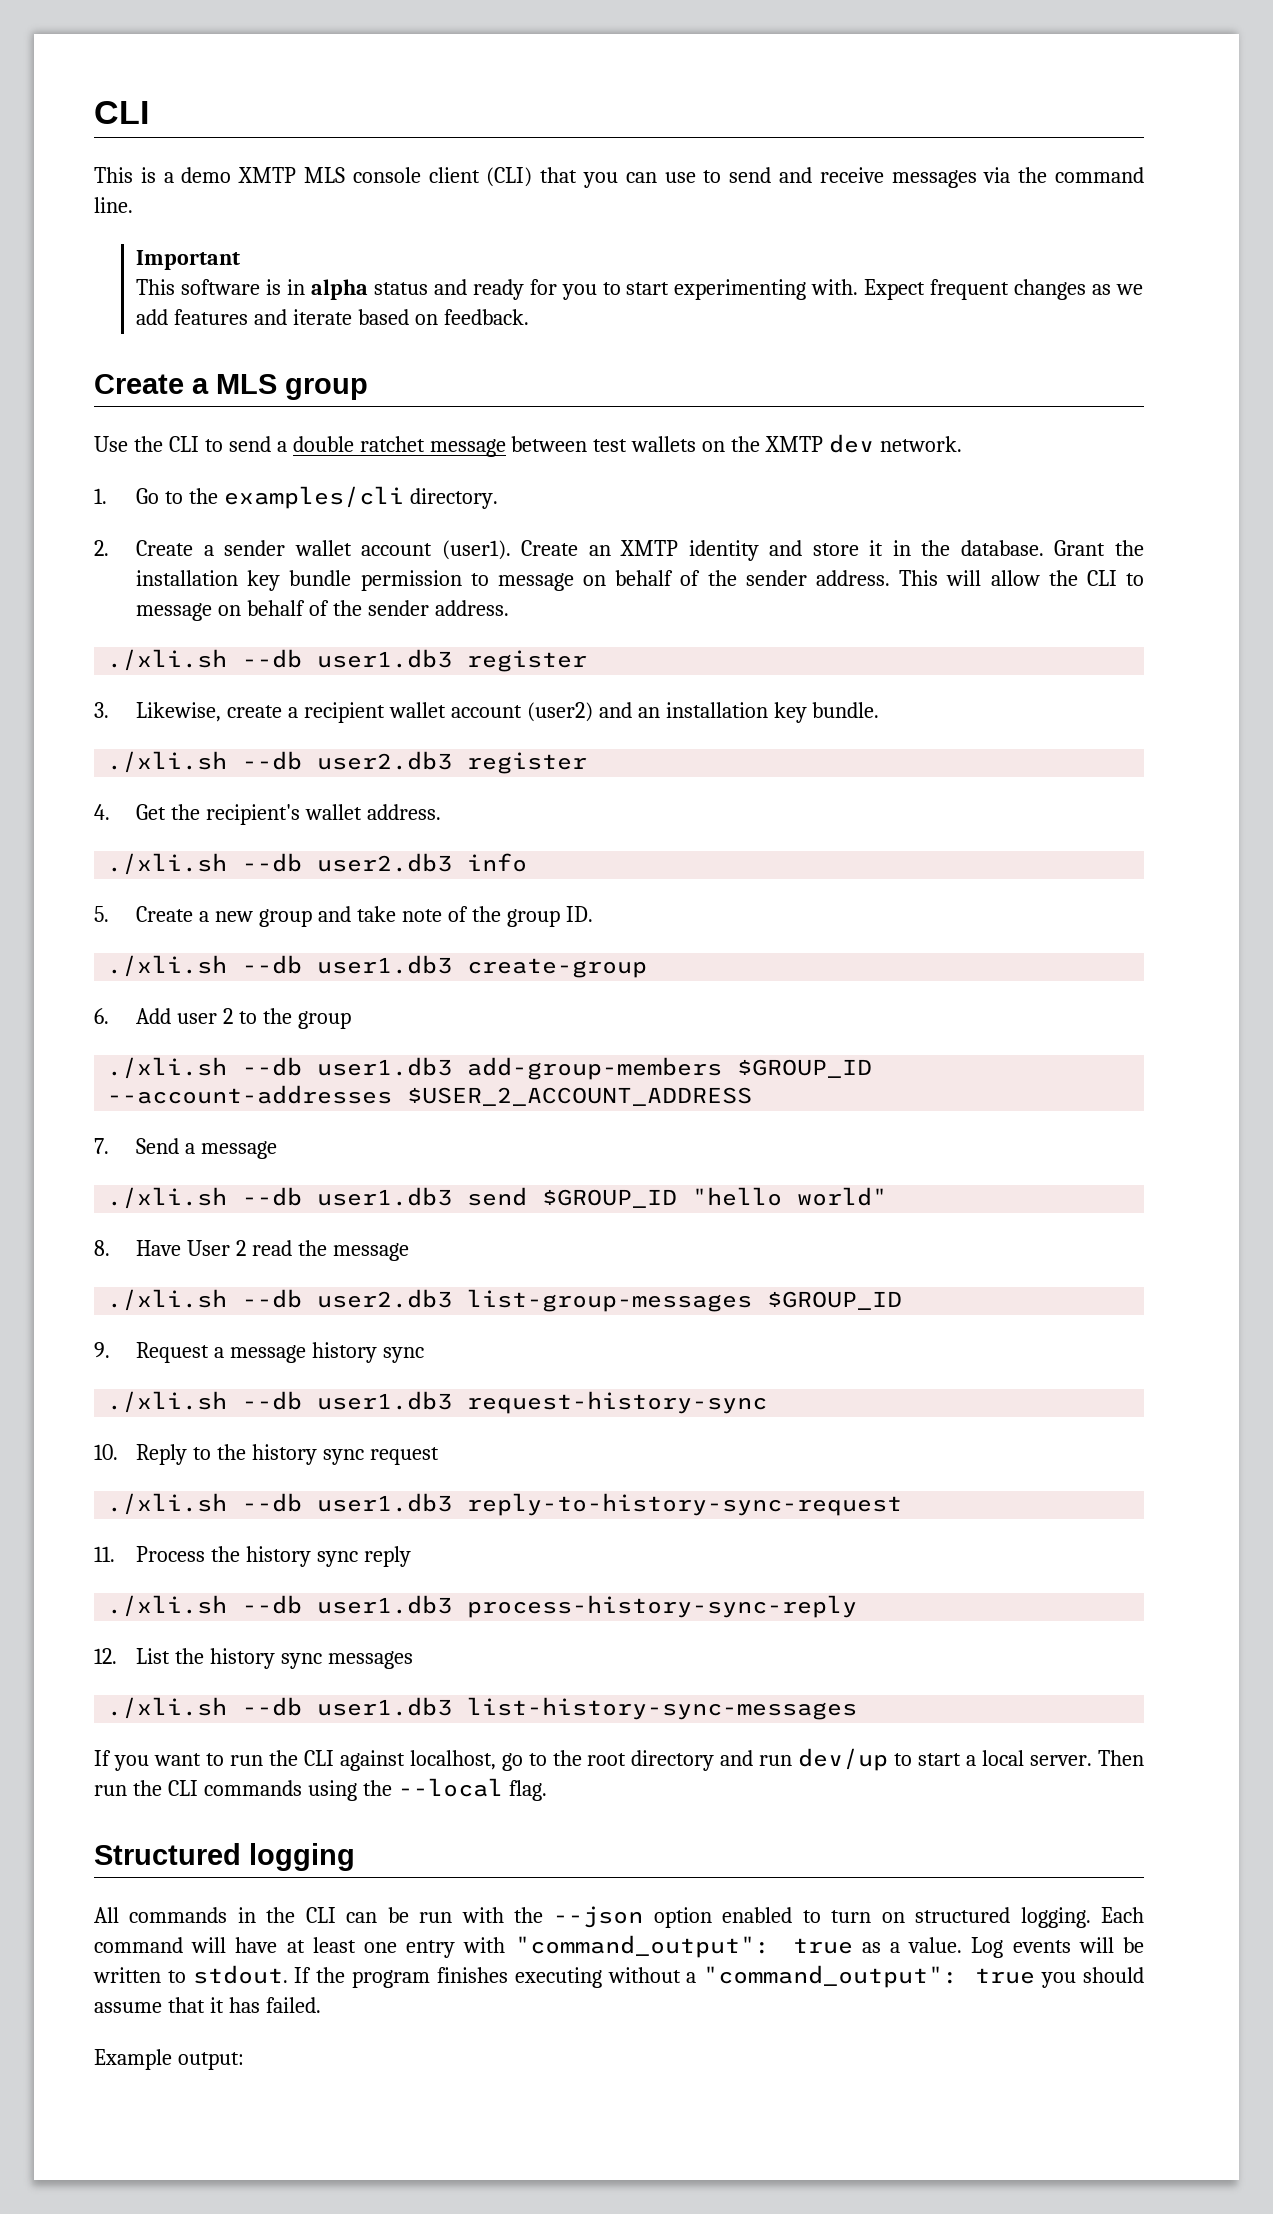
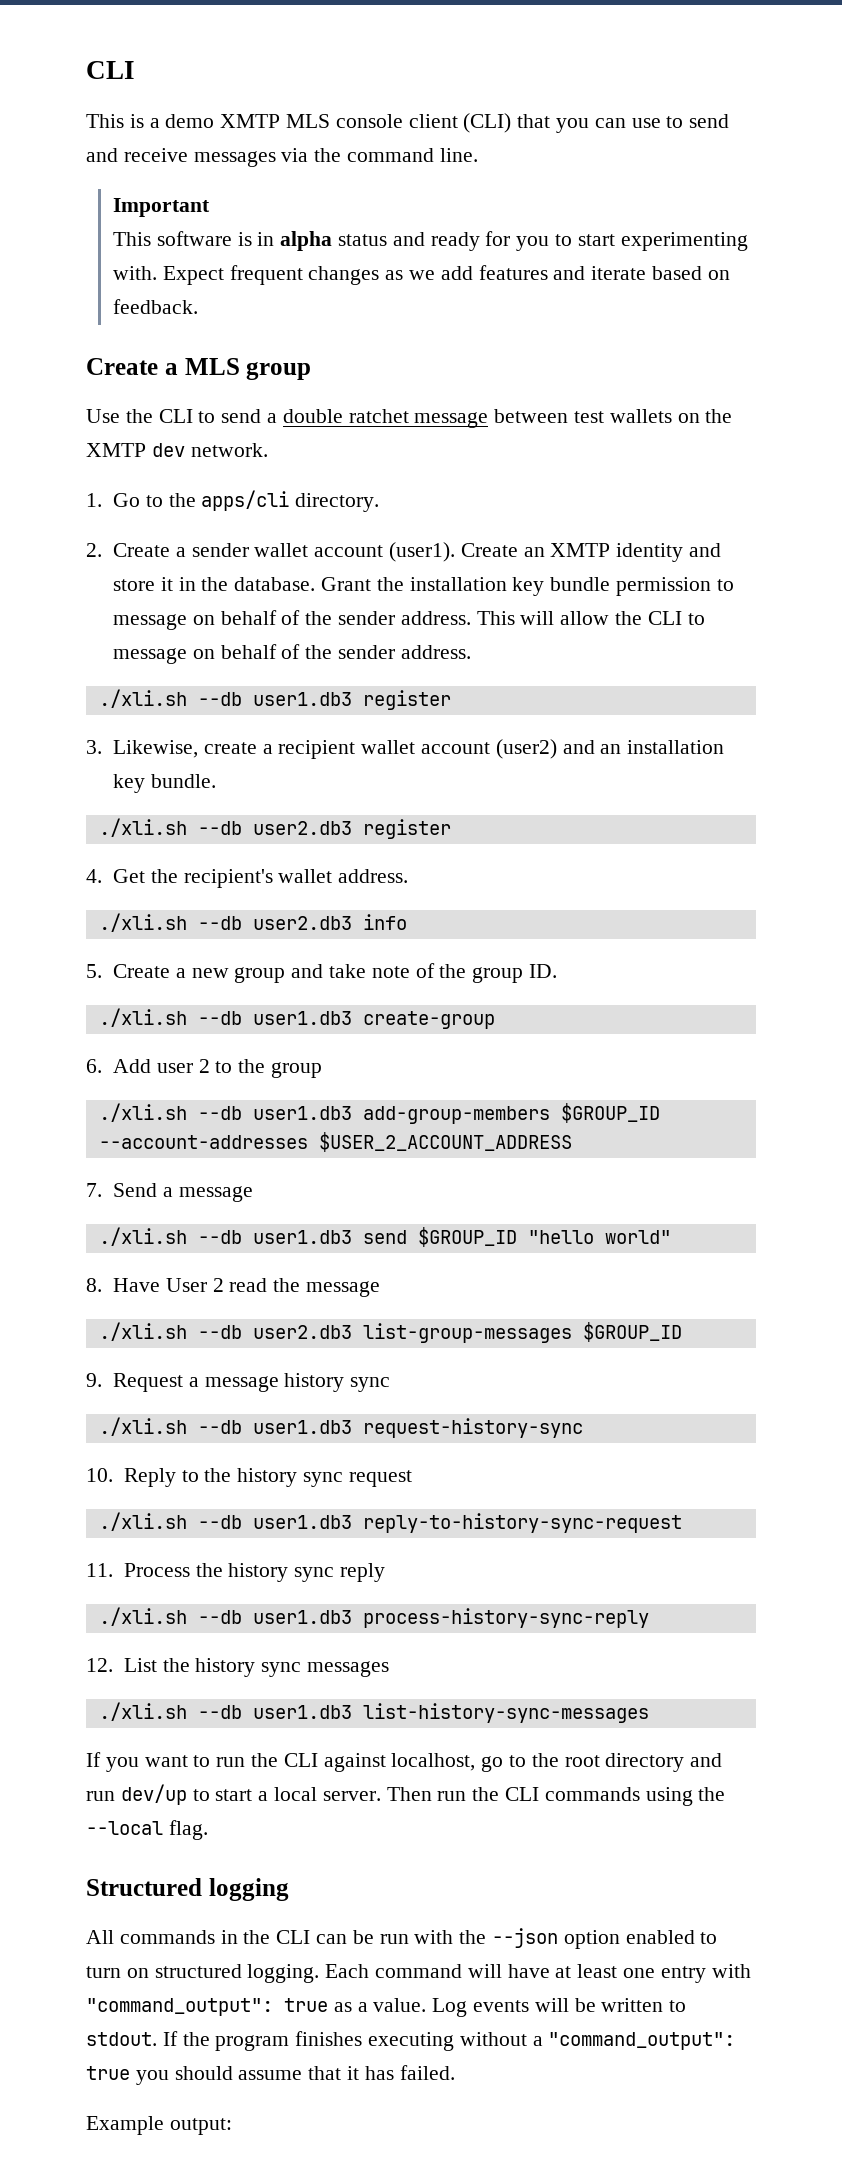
- 1. Go to the examples/cli directory.
+ 1. Go to the apps/cli directory.

